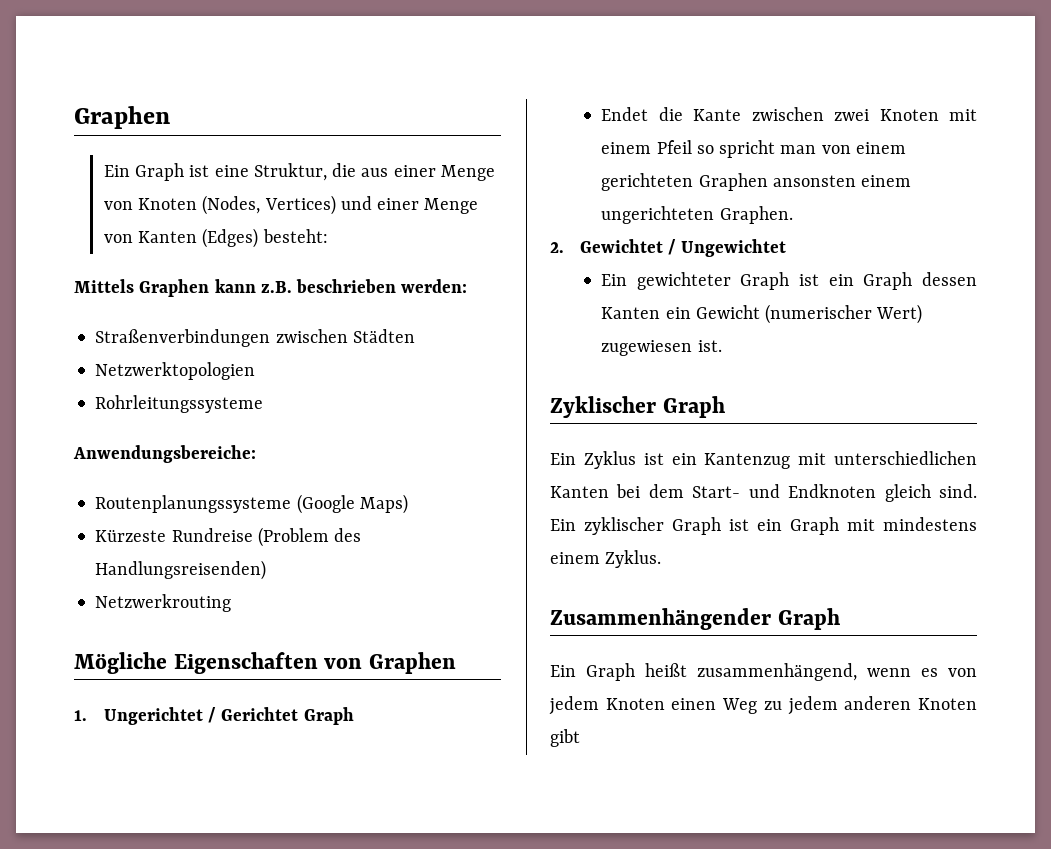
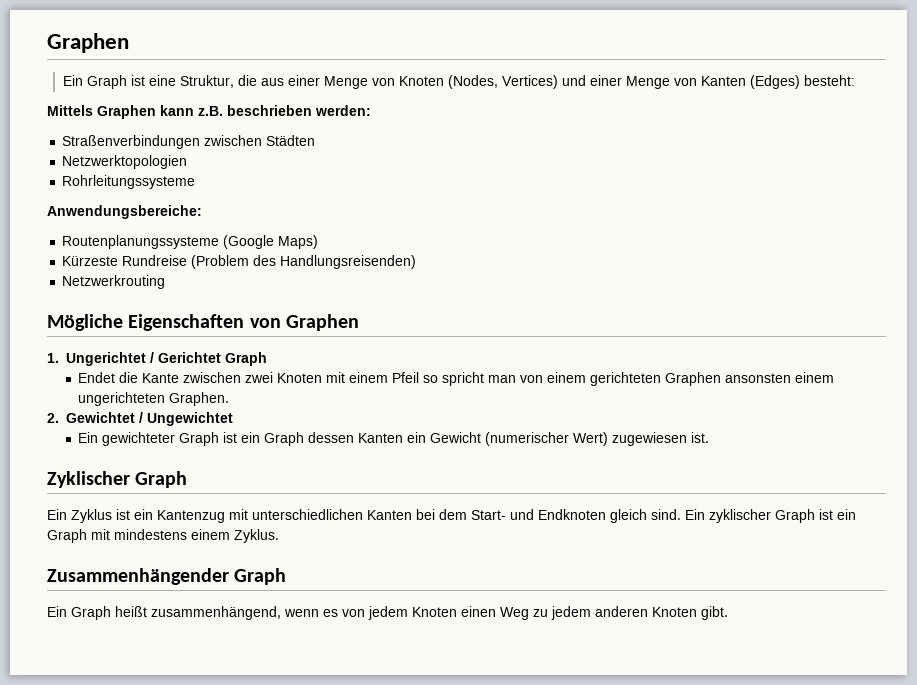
- Ein Graph heißt zusammenhängend, wenn es von jedem Knoten einen Weg zu jedem anderen Knoten gibt
+ Ein Graph heißt zusammenhängend, wenn es von jedem Knoten einen Weg zu jedem anderen Knoten gibt.

